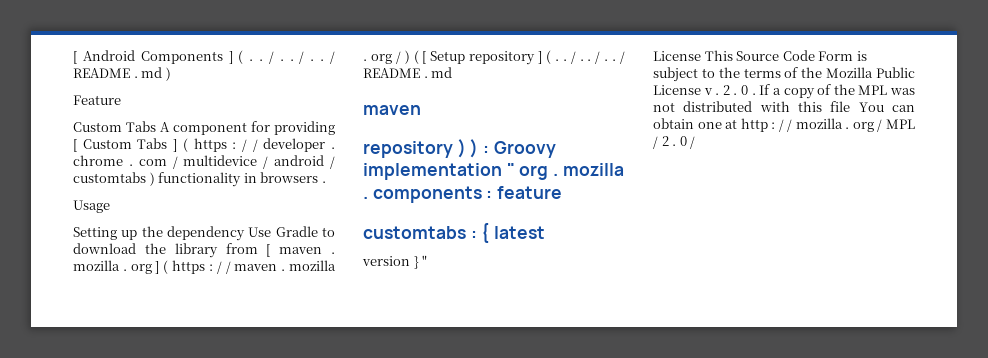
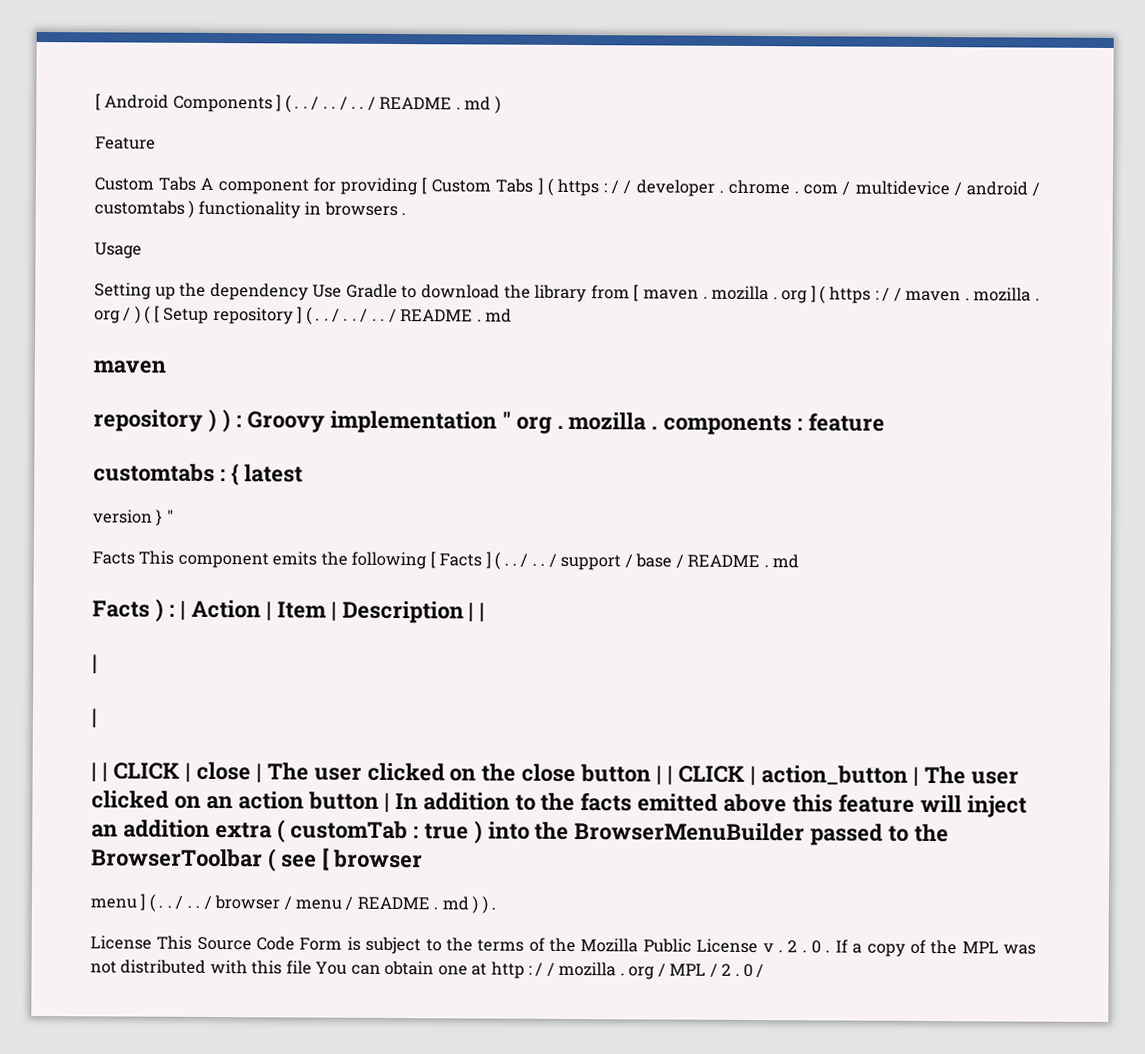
+ Facts This component emits the following [ Facts ] ( . . / . . / support / base / README . md
+ Facts ) : | Action | Item | Description | |
+ |
+ |
+ | | CLICK | close | The user clicked on the close button | | CLICK | action_button | The user clicked on an action button | In addition to the facts emitted above this feature will inject an addition extra ( customTab : true ) into the BrowserMenuBuilder passed to the BrowserToolbar ( see [ browser
+ menu ] ( . . / . . / browser / menu / README . md ) ) .

